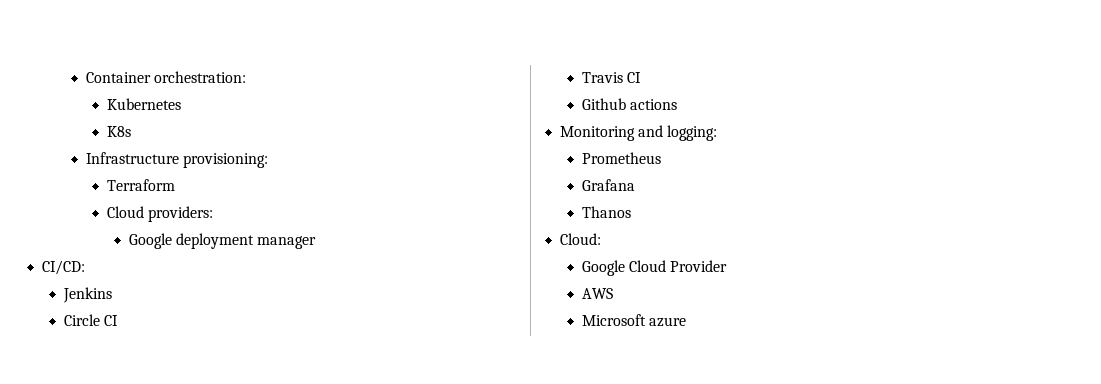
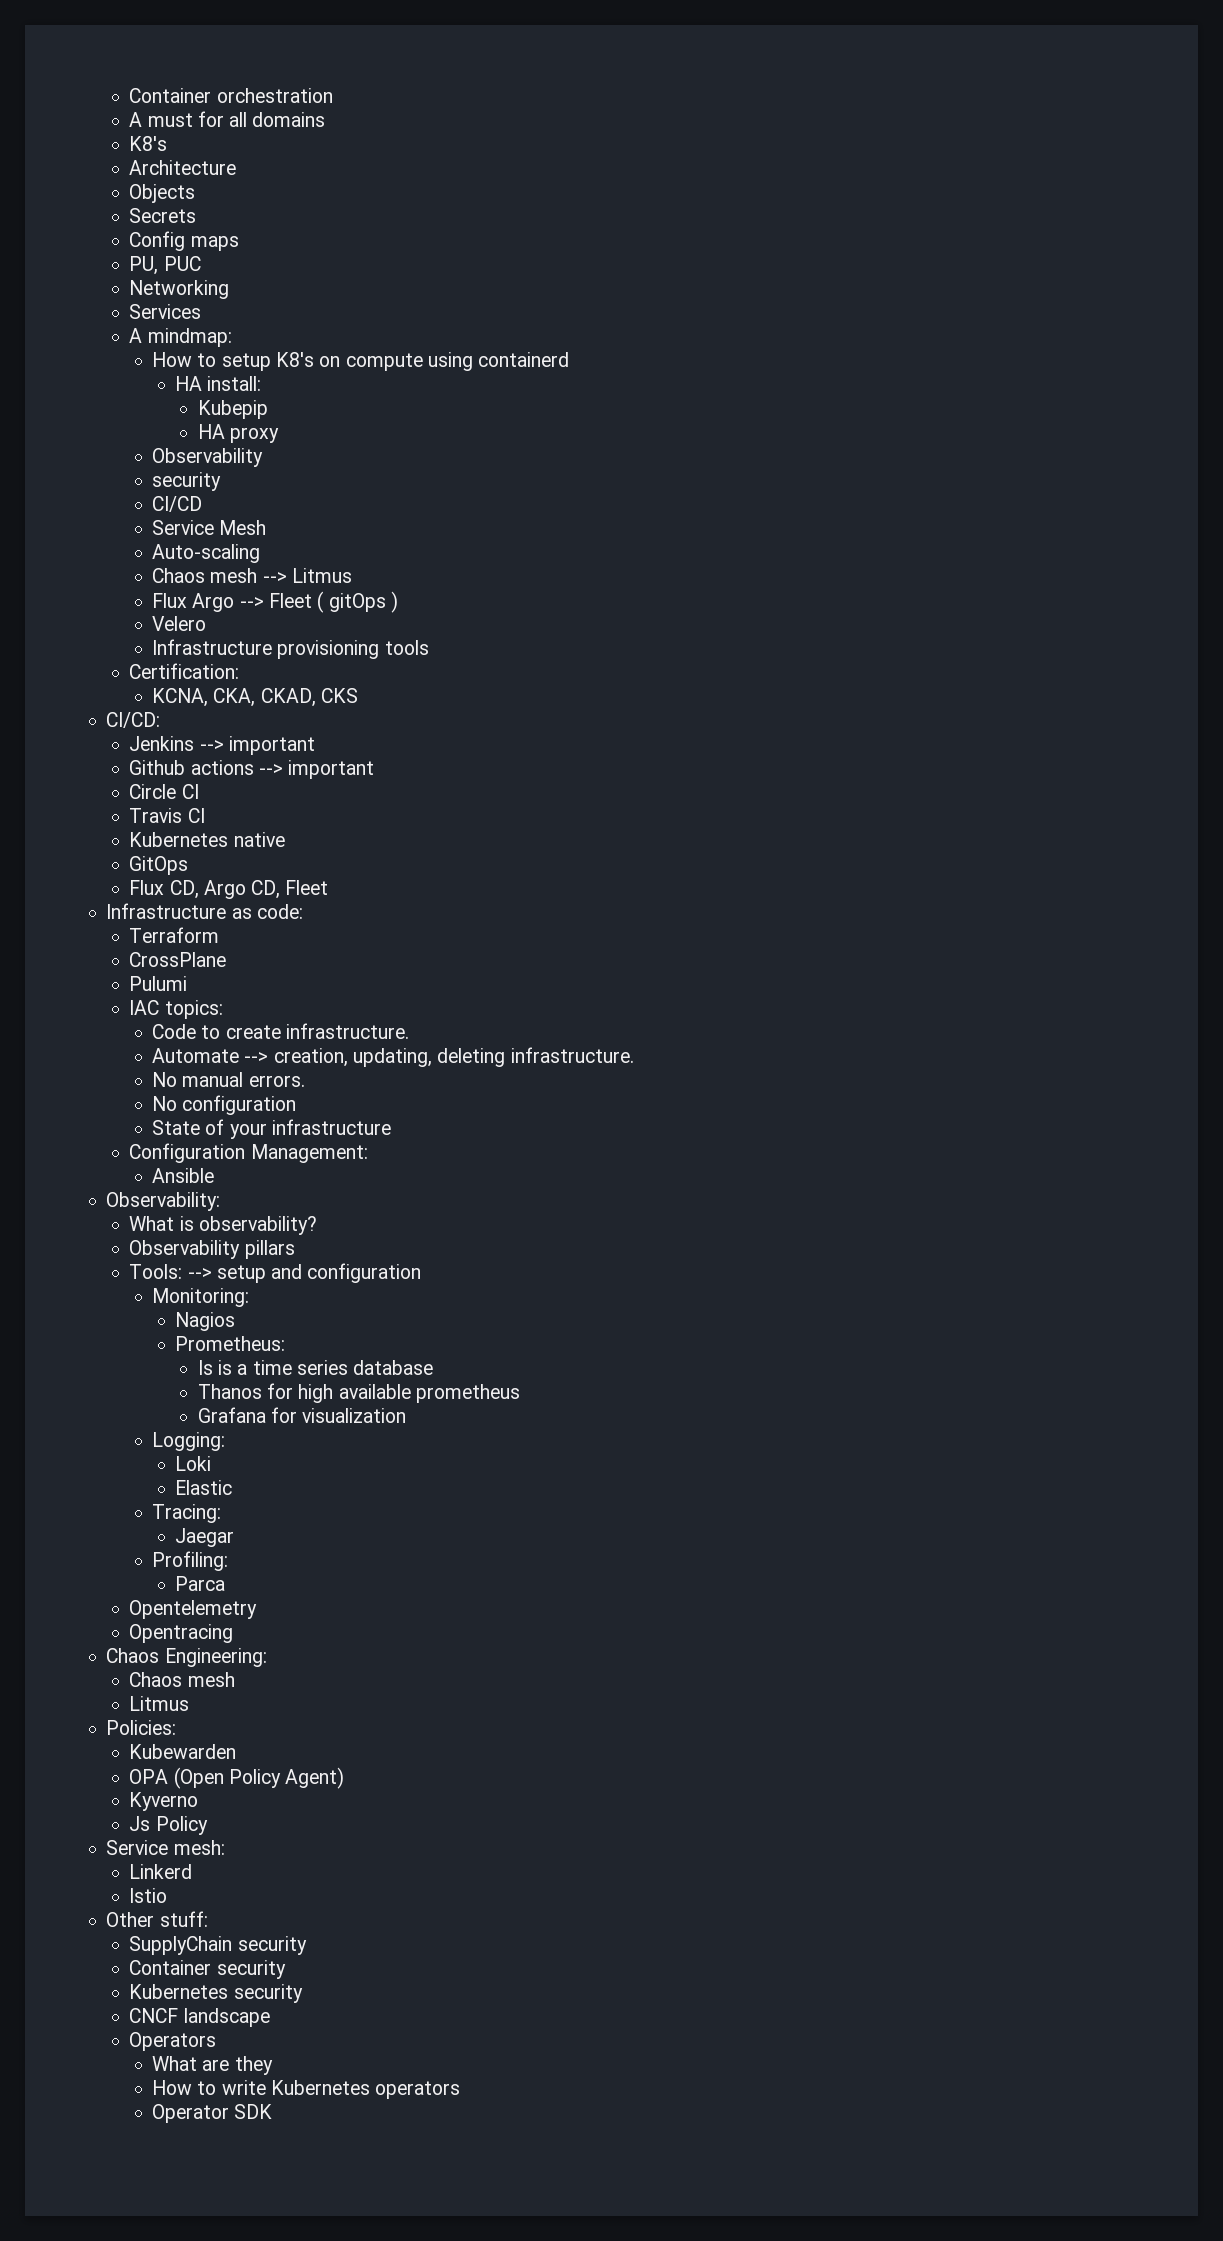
- Container orchestration:
- Kubernetes
- K8s
- Infrastructure provisioning:
- Terraform
- Cloud providers:
- Google deployment manager
+ Container orchestration
+ A must for all domains
+ K8's
+ Architecture
+ Objects
+ Secrets
+ Config maps
+ PU, PUC
+ Networking
+ Services
+ A mindmap:
+ How to setup K8's on compute using containerd
+ HA install:
+ Kubepip
+ HA proxy
+ Observability
+ security
+ CI/CD
+ Service Mesh
+ Auto-scaling
+ Chaos mesh --> Litmus
+ Flux Argo --> Fleet ( gitOps )
+ Velero
+ Infrastructure provisioning tools
+ Certification:
+ KCNA, CKA, CKAD, CKS
  CI/CD:
- Jenkins
+ Jenkins --> important
+ Github actions --> important
  Circle CI
  Travis CI
- Github actions
- Monitoring and logging:
- Prometheus
- Grafana
- Thanos
- Cloud:
- Google Cloud Provider
- AWS
- Microsoft azure
+ Kubernetes native
+ GitOps
+ Flux CD, Argo CD, Fleet
+ Infrastructure as code:
+ Terraform
+ CrossPlane
+ Pulumi
+ IAC topics:
+ Code to create infrastructure.
+ Automate --> creation, updating, deleting infrastructure.
+ No manual errors.
+ No configuration
+ State of your infrastructure
+ Configuration Management:
+ Ansible
+ Observability:
+ What is observability?
+ Observability pillars
+ Tools: --> setup and configuration
+ Monitoring:
+ Nagios
+ Prometheus:
+ Is is a time series database
+ Thanos for high available prometheus
+ Grafana for visualization
+ Logging:
+ Loki
+ Elastic
+ Tracing:
+ Jaegar
+ Profiling:
+ Parca
+ Opentelemetry
+ Opentracing
+ Chaos Engineering:
+ Chaos mesh
+ Litmus
+ Policies:
+ Kubewarden
+ OPA (Open Policy Agent)
+ Kyverno
+ Js Policy
+ Service mesh:
+ Linkerd
+ Istio
+ Other stuff:
+ SupplyChain security
+ Container security
+ Kubernetes security
+ CNCF landscape
+ Operators
+ What are they
+ How to write Kubernetes operators
+ Operator SDK

